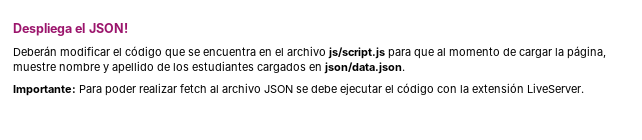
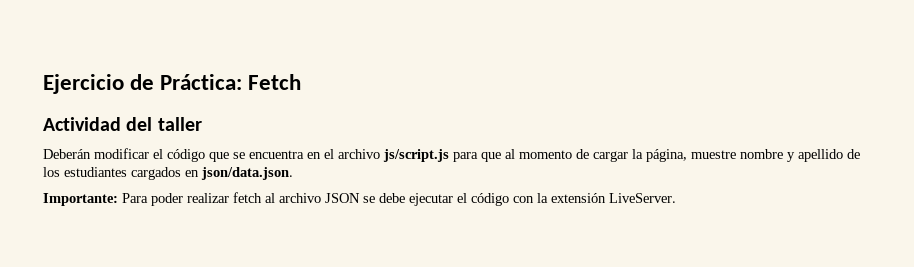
- Despliega el JSON!
+ Ejercicio de Práctica: Fetch
+ Actividad del taller

